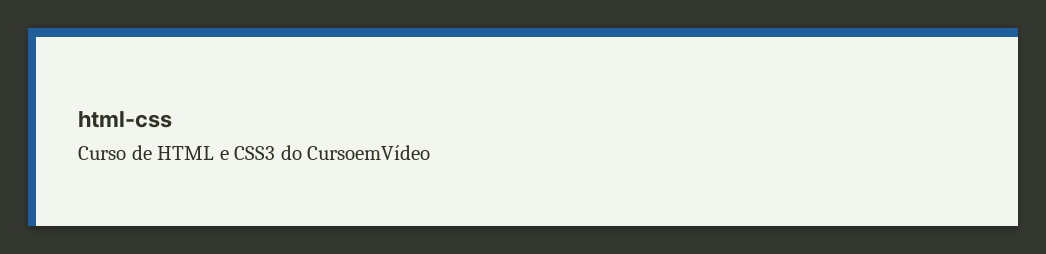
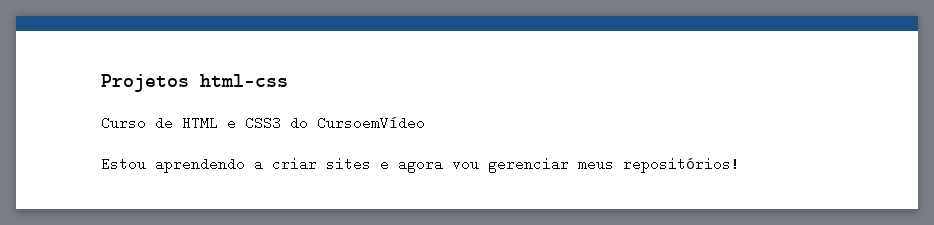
- html-css
+ Projetos html-css
+ Estou aprendendo a criar sites e agora vou gerenciar meus repositórios!

